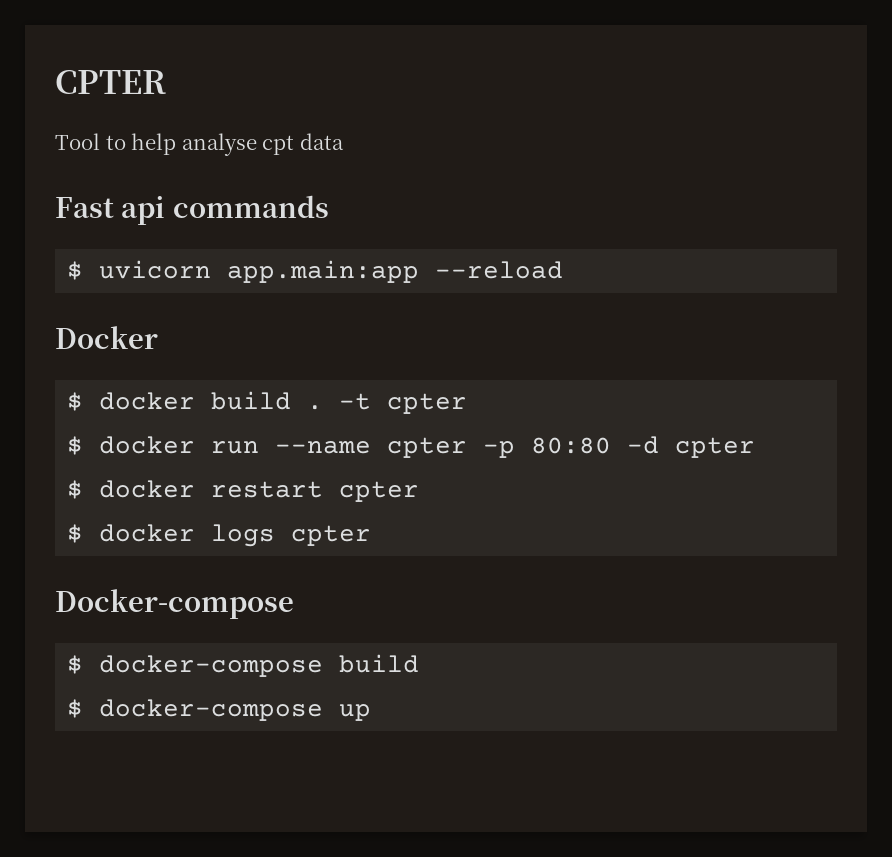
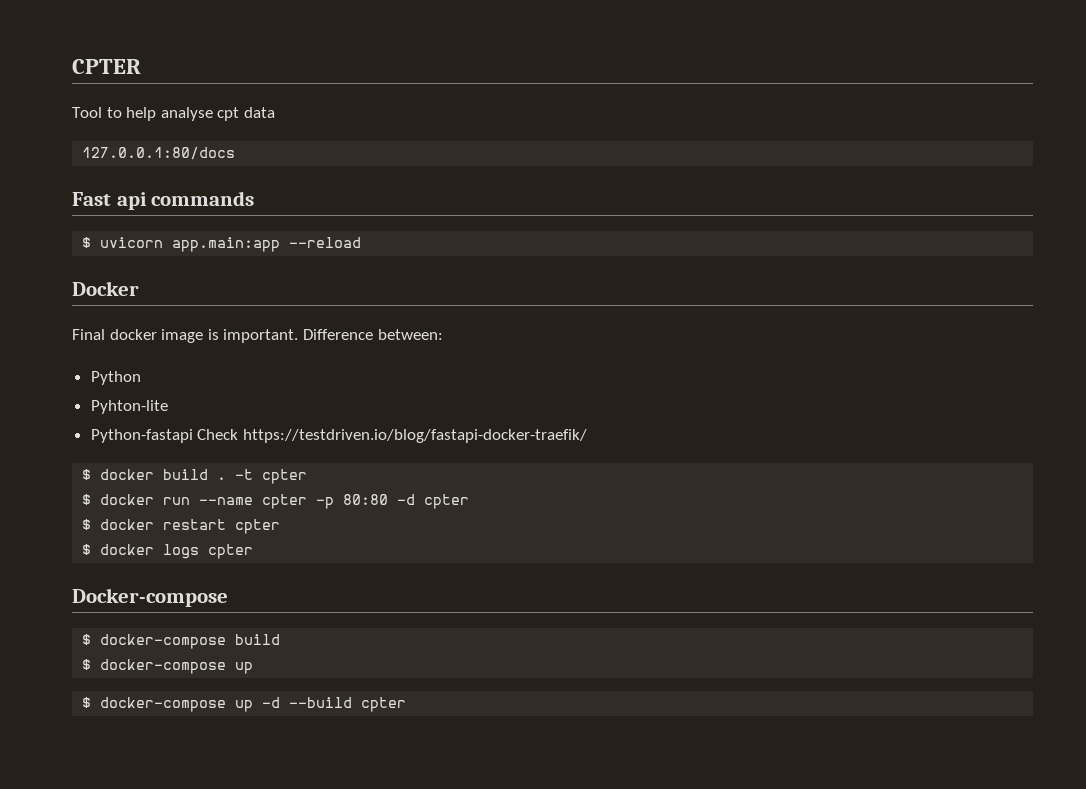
+ 127.0.0.1:80/docs
+ Final docker image is important. Difference between:
+ Python
+ Pyhton-lite
+ Python-fastapi Check https://testdriven.io/blog/fastapi-docker-traefik/
+ $ docker-compose up -d --build cpter

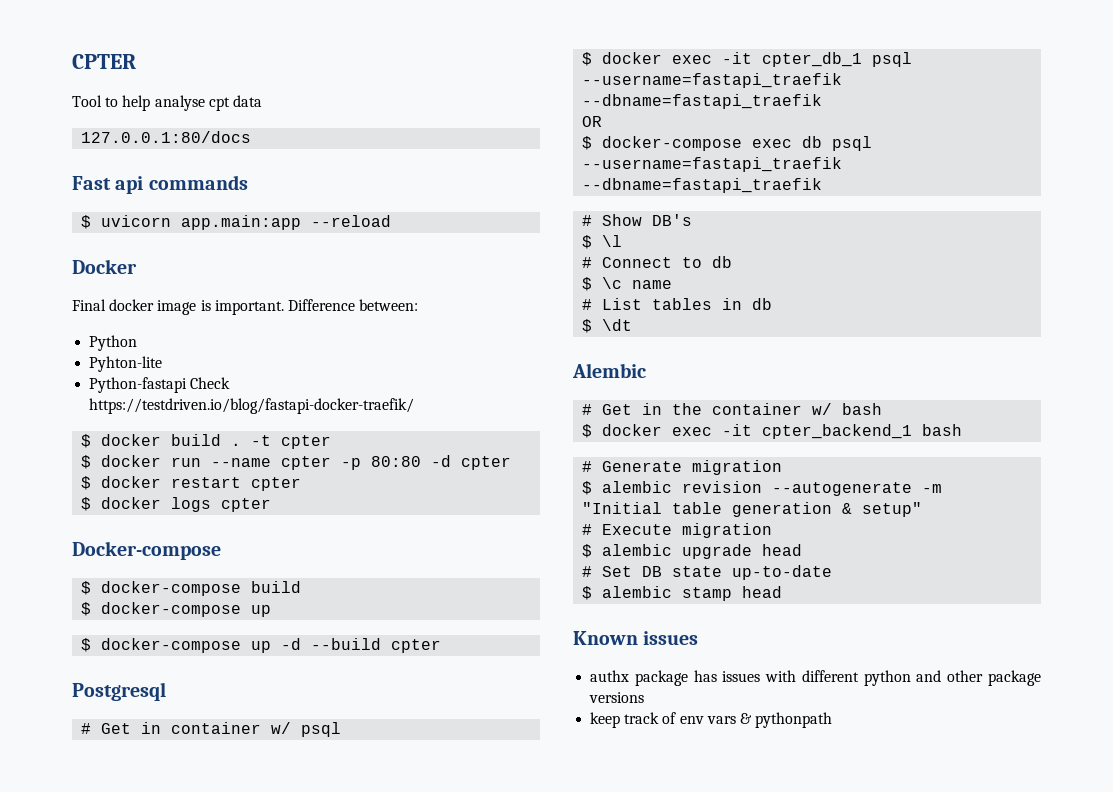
+ Postgresql
+ # Get in container w/ psql
+ $ docker exec -it cpter_db_1 psql --username=fastapi_traefik --dbname=fastapi_traefik
+ OR
+ $ docker-compose exec db psql --username=fastapi_traefik --dbname=fastapi_traefik
+ # Show DB's
+ $ \l
+ # Connect to db
+ $ \c name
+ # List tables in db
+ $ \dt
+ Alembic
+ # Get in the container w/ bash
+ $ docker exec -it cpter_backend_1 bash
+ # Generate migration
+ $ alembic revision --autogenerate -m "Initial table generation & setup"
+ # Execute migration
+ $ alembic upgrade head
+ # Set DB state up-to-date
+ $ alembic stamp head
+ Known issues
+ authx package has issues with different python and other package versions
+ keep track of env vars & pythonpath

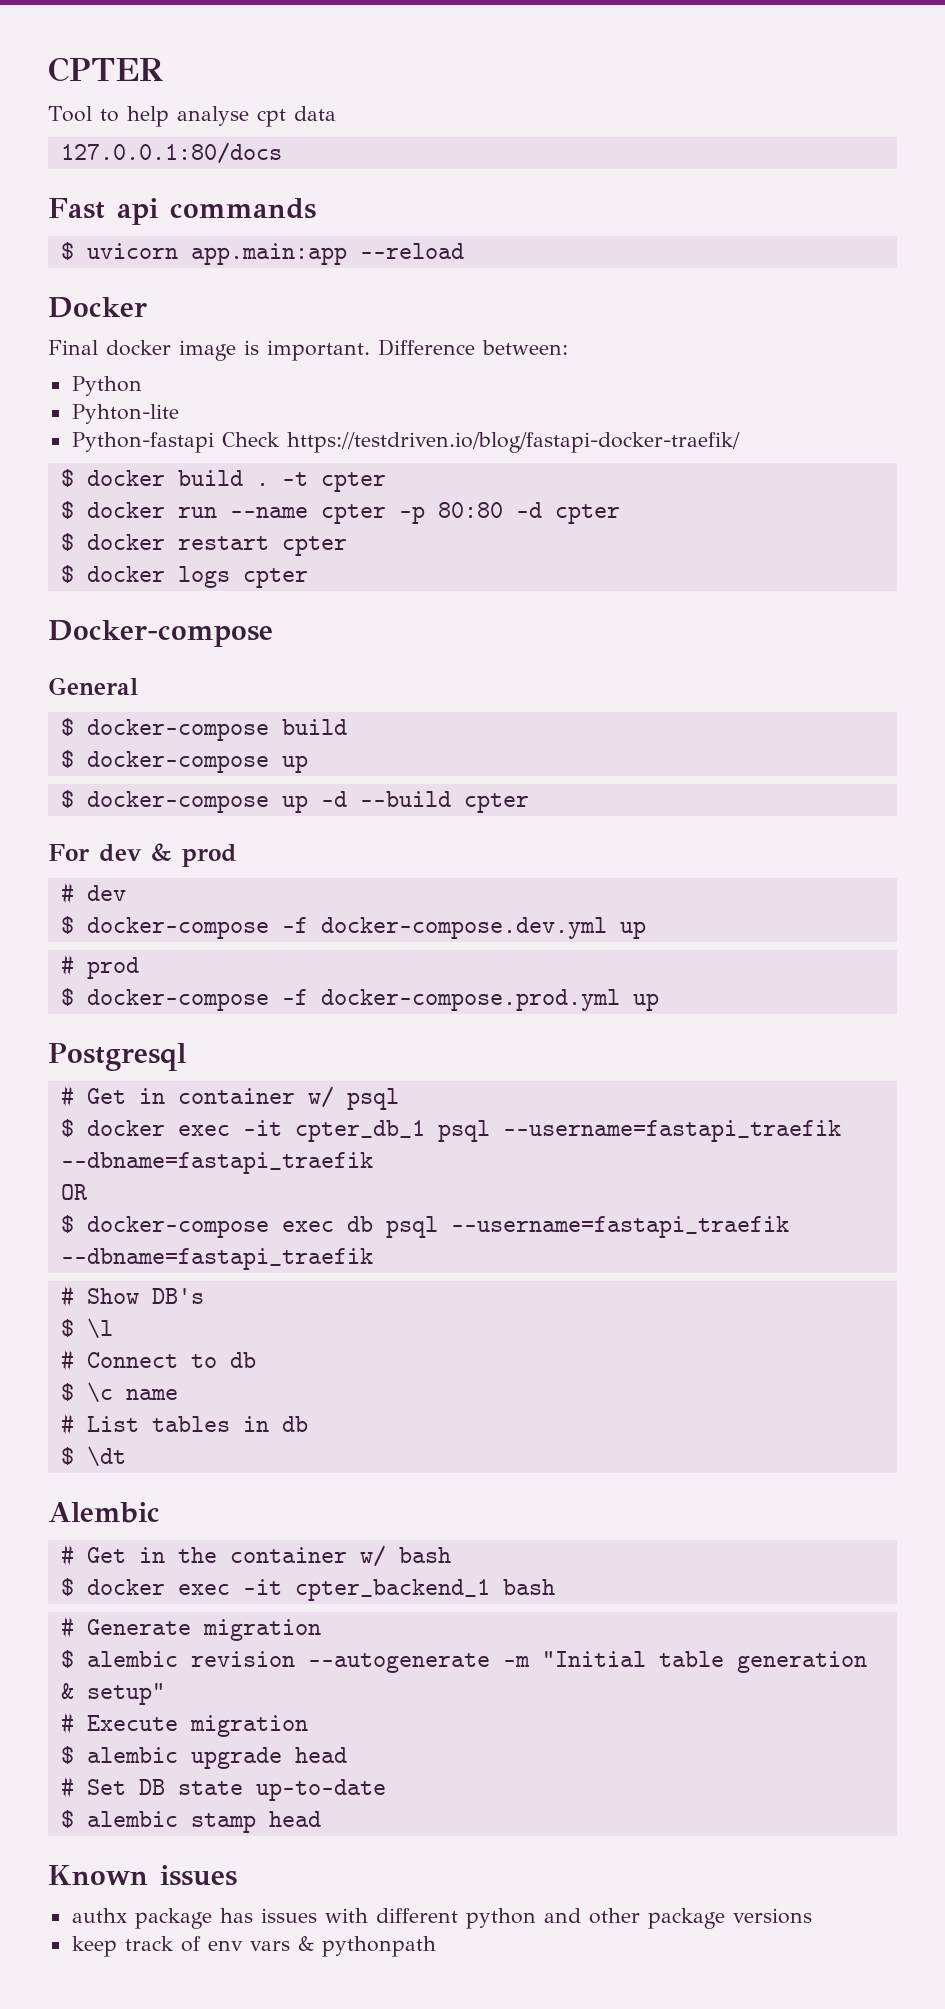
+ General
+ For dev & prod
+ # dev
+ $ docker-compose -f docker-compose.dev.yml up
+ # prod
+ $ docker-compose -f docker-compose.prod.yml up

